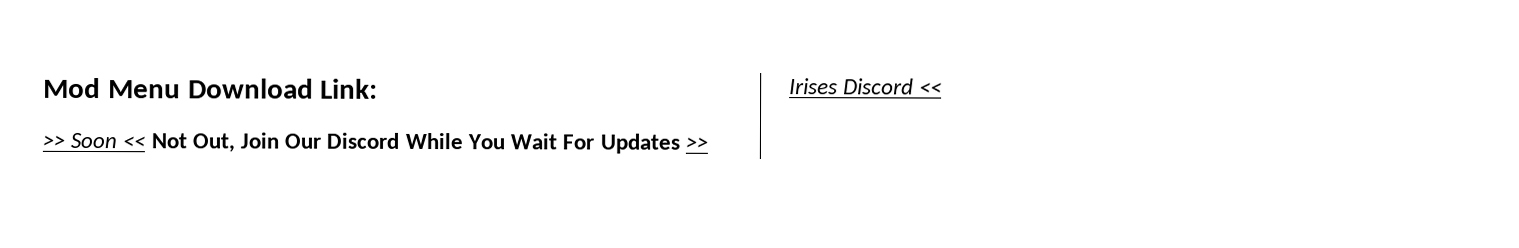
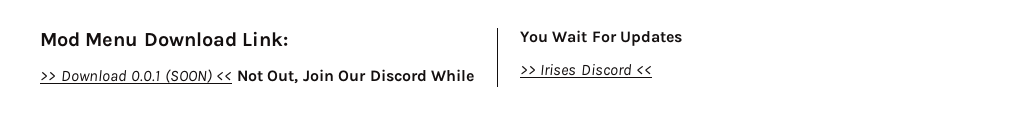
- >> Soon << Not Out, Join Our Discord While You Wait For Updates >> Irises Discord <<
+ >> Download 0.0.1 (SOON) << Not Out, Join Our Discord While You Wait For Updates
+ >> Irises Discord <<

